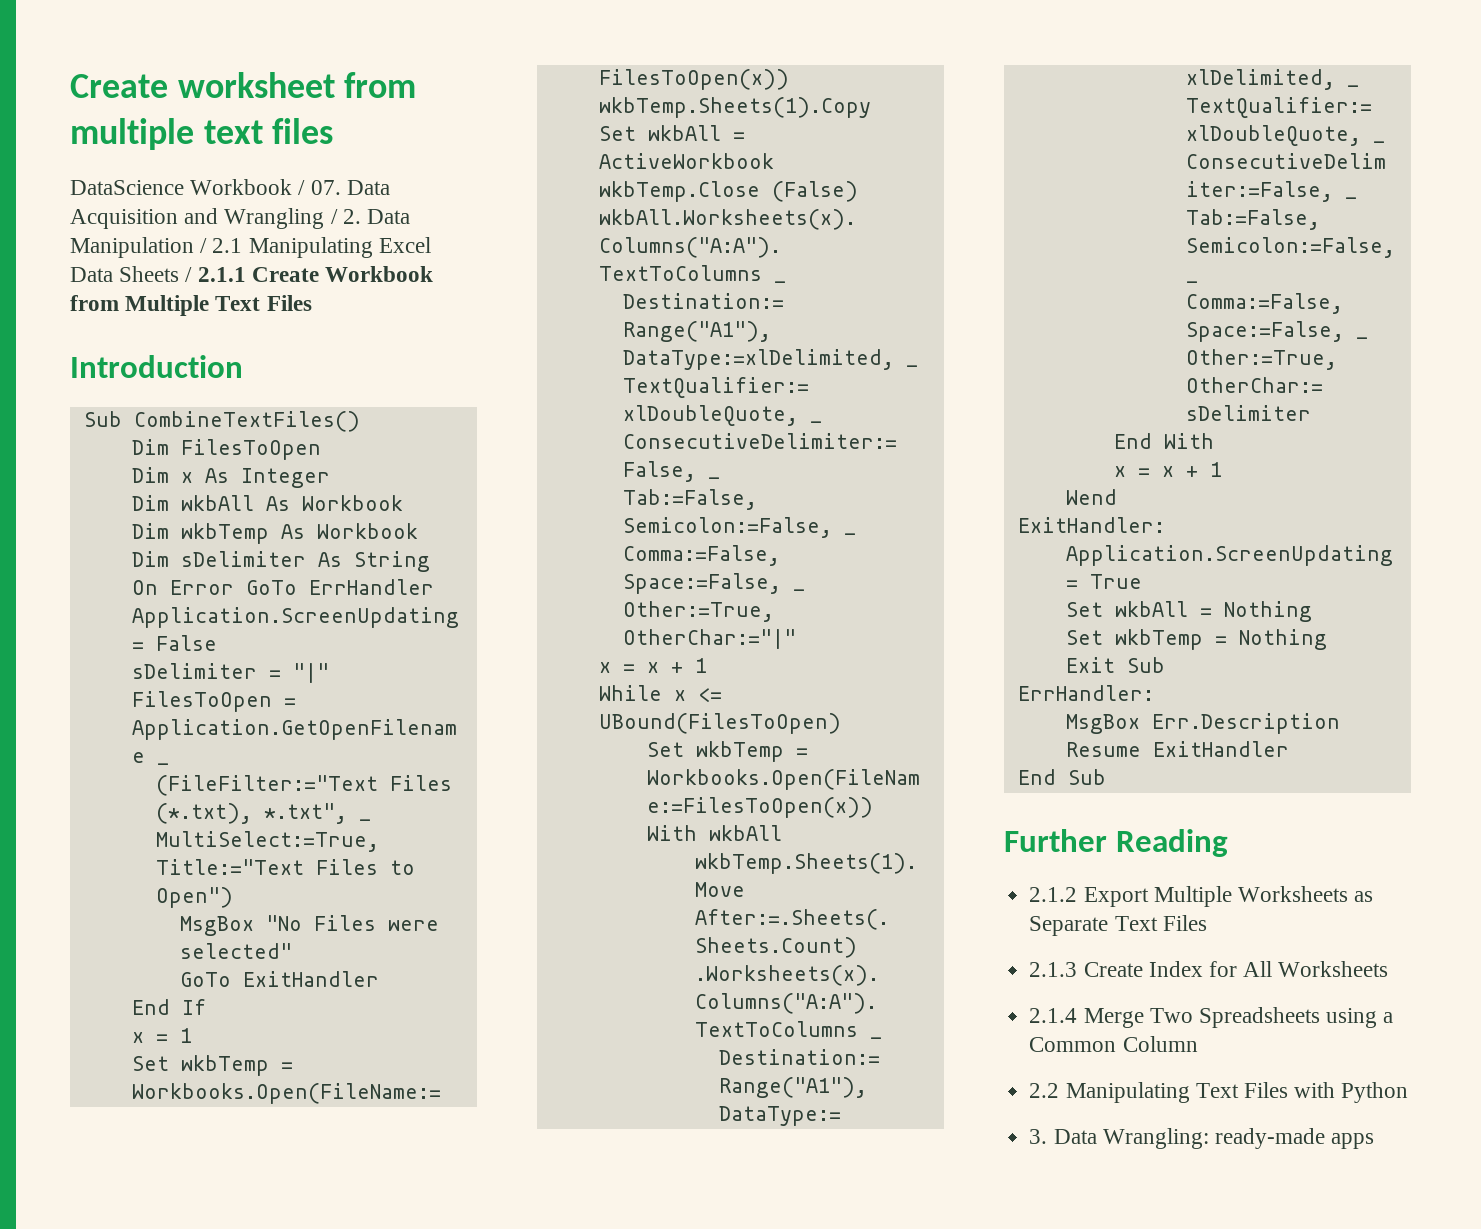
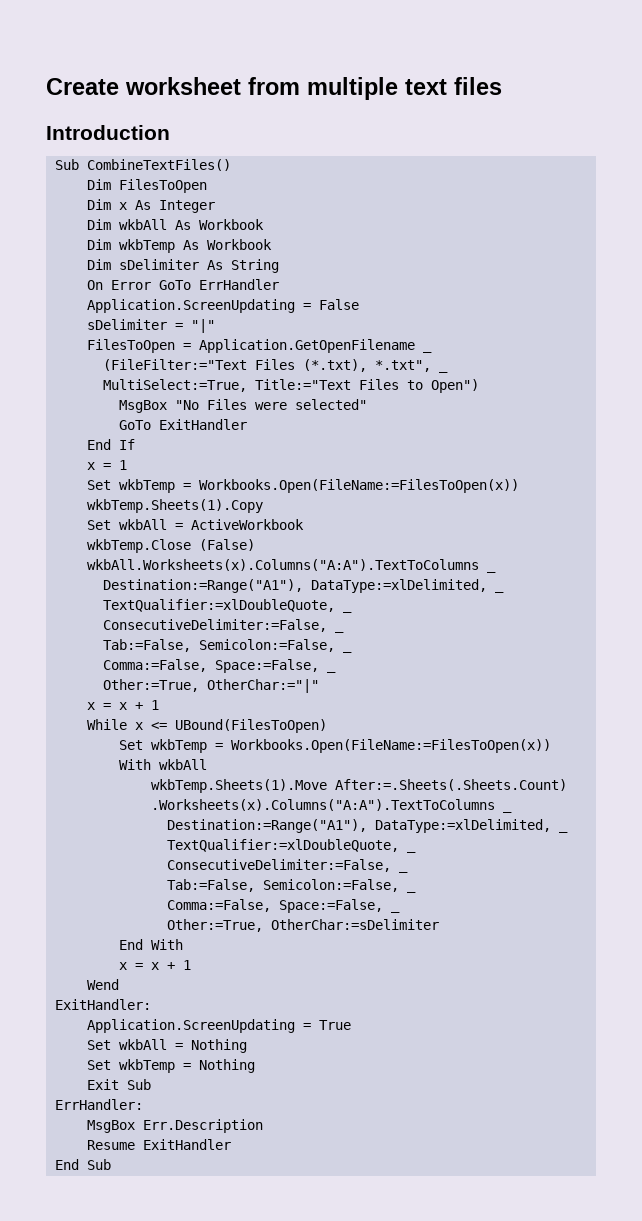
- DataScience Workbook / 07. Data Acquisition and Wrangling / 2. Data Manipulation / 2.1 Manipulating Excel Data Sheets / 2.1.1 Create Workbook from Multiple Text Files
- Further Reading
- 2.1.2 Export Multiple Worksheets as Separate Text Files
- 2.1.3 Create Index for All Worksheets
- 2.1.4 Merge Two Spreadsheets using a Common Column
- 2.2 Manipulating Text Files with Python
- 3. Data Wrangling: ready-made apps

